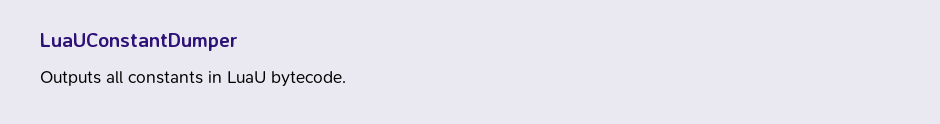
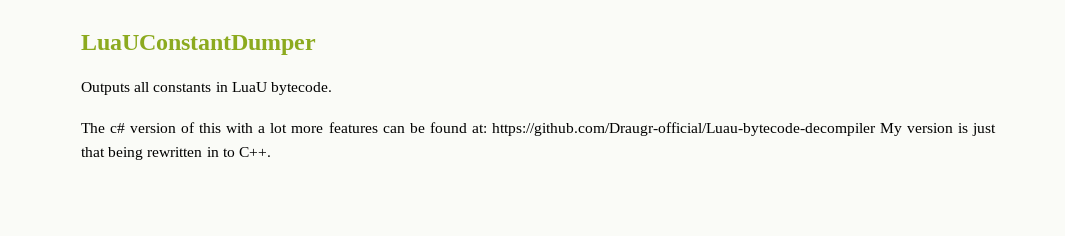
+ The c# version of this with a lot more features can be found at: https://github.com/Draugr-official/Luau-bytecode-decompiler My version is just that being rewritten in to C++.

